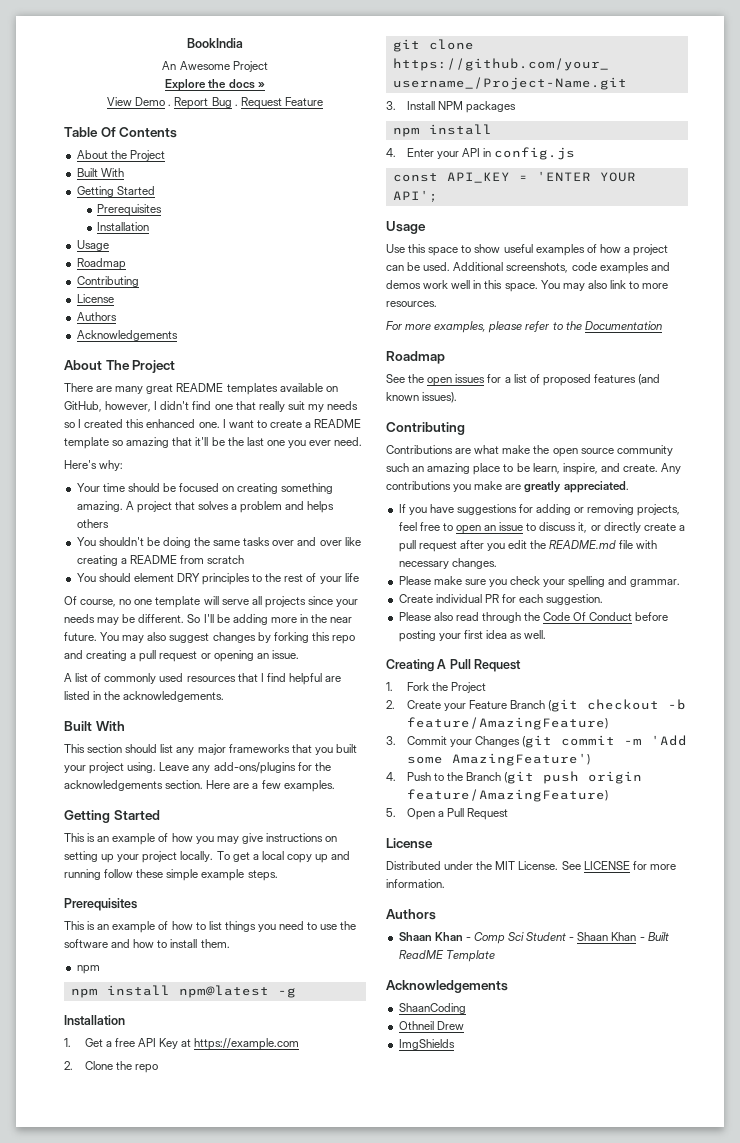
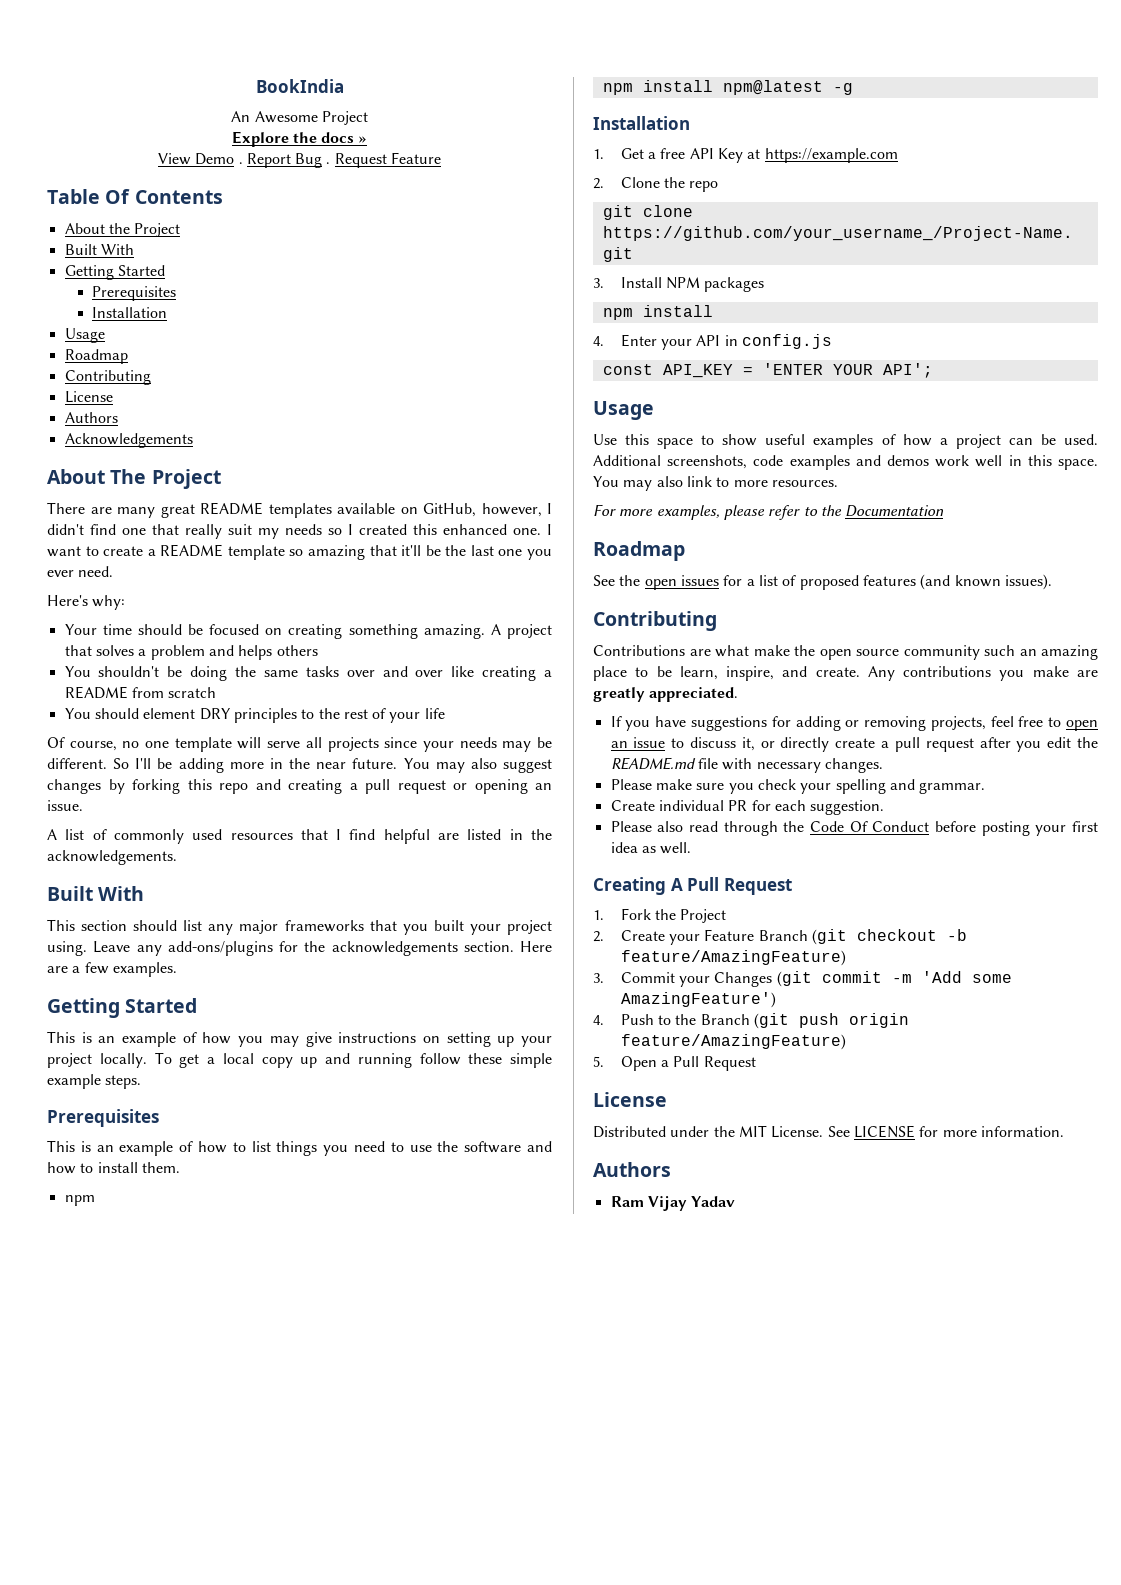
- Shaan Khan - Comp Sci Student - Shaan Khan - Built ReadME Template
- Acknowledgements
- ShaanCoding
- Othneil Drew
- ImgShields
+ Ram Vijay Yadav

